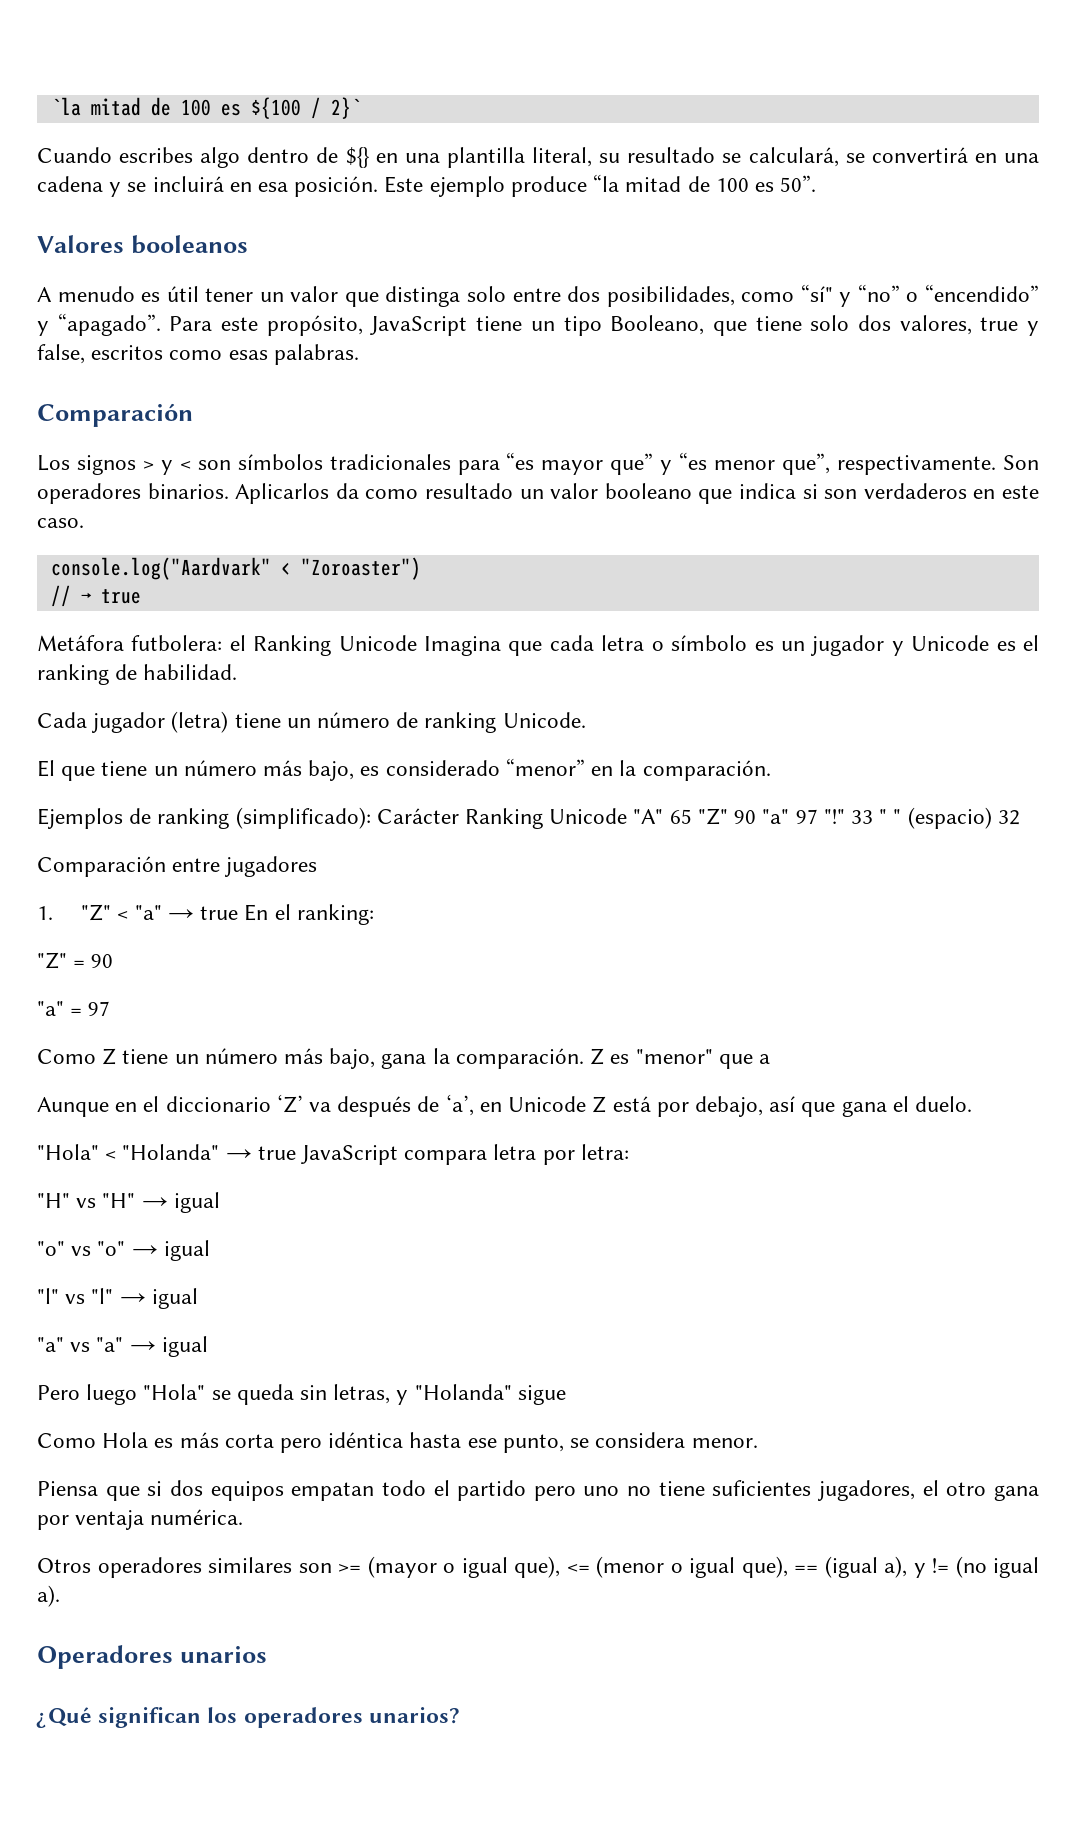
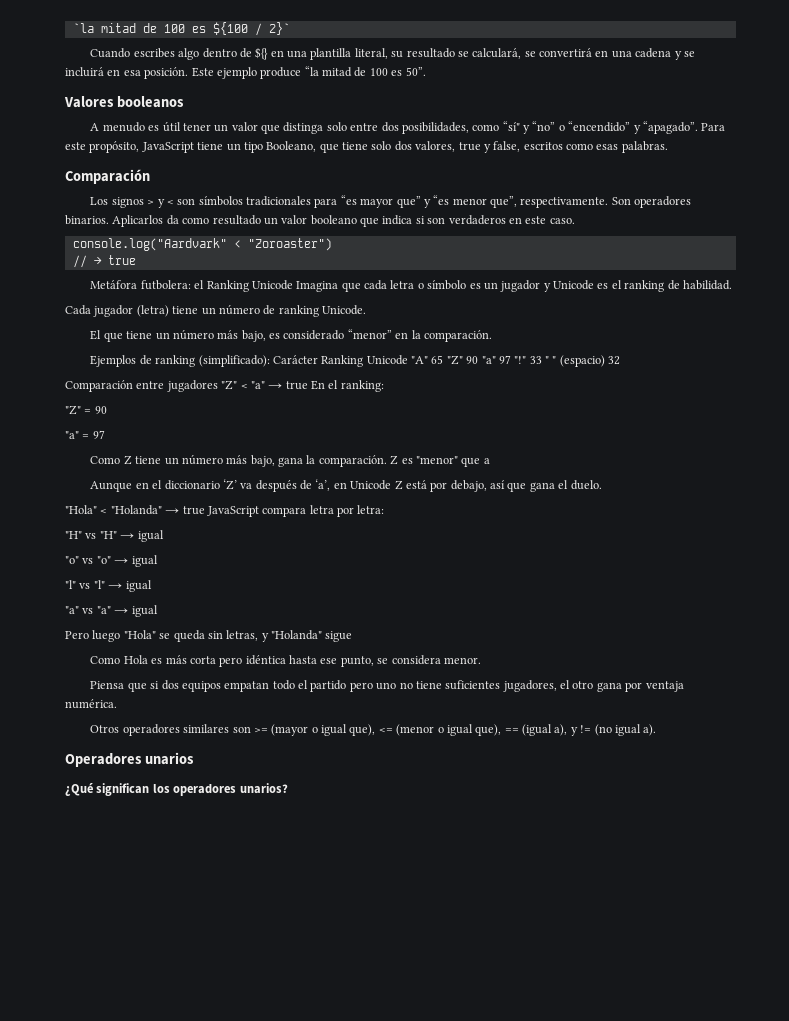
- Comparación entre jugadores
- 1. "Z" < "a" → true En el ranking:
+ Comparación entre jugadores "Z" < "a" → true En el ranking:

